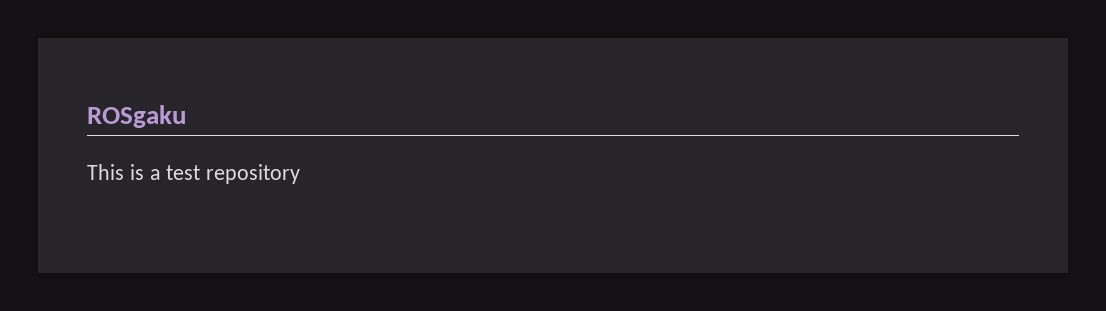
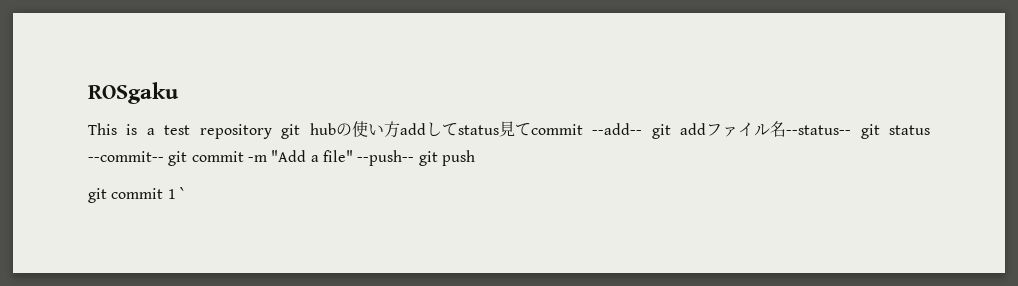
- This is a test repository
+ This is a test repository git hubの使い方addしてstatus見てcommit --add-- git addファイル名--status-- git status --commit-- git commit -m "Add a file" --push-- git push
+ git commit 1 `

